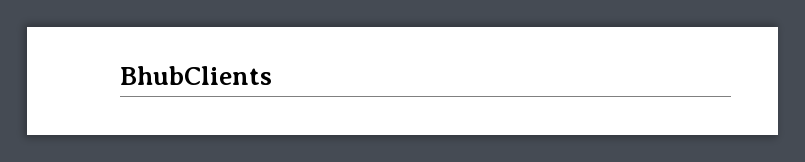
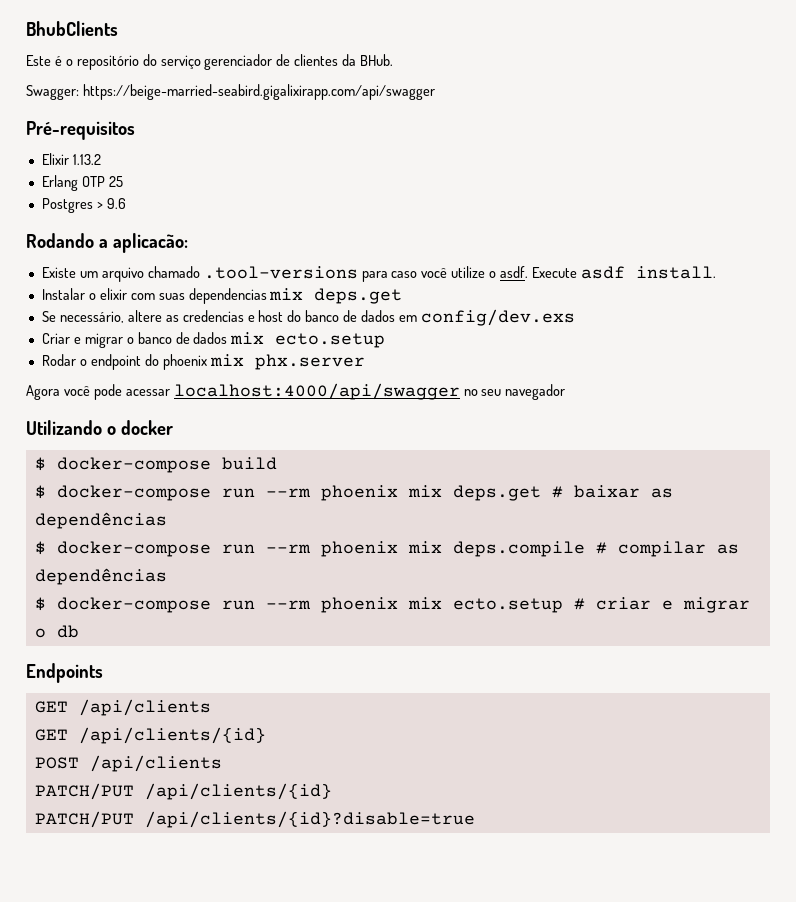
+ Este é o repositório do serviço gerenciador de clientes da BHub.
+ Swagger: https://beige-married-seabird.gigalixirapp.com/api/swagger
+ Pré-requisitos
+ Elixir 1.13.2
+ Erlang OTP 25
+ Postgres > 9.6
+ Rodando a aplicacão:
+ Existe um arquivo chamado .tool-versions para caso você utilize o asdf. Execute asdf install.
+ Instalar o elixir com suas dependencias mix deps.get
+ Se necessário, altere as credencias e host do banco de dados em config/dev.exs
+ Criar e migrar o banco de dados mix ecto.setup
+ Rodar o endpoint do phoenix mix phx.server
+ Agora você pode acessar localhost:4000/api/swagger no seu navegador
+ Utilizando o docker
+ $ docker-compose build
+ $ docker-compose run --rm phoenix mix deps.get # baixar as dependências
+ $ docker-compose run --rm phoenix mix deps.compile # compilar as dependências
+ $ docker-compose run --rm phoenix mix ecto.setup # criar e migrar o db
+ Endpoints
+ GET /api/clients
+ GET /api/clients/{id}
+ POST /api/clients
+ PATCH/PUT /api/clients/{id}
+ PATCH/PUT /api/clients/{id}?disable=true

